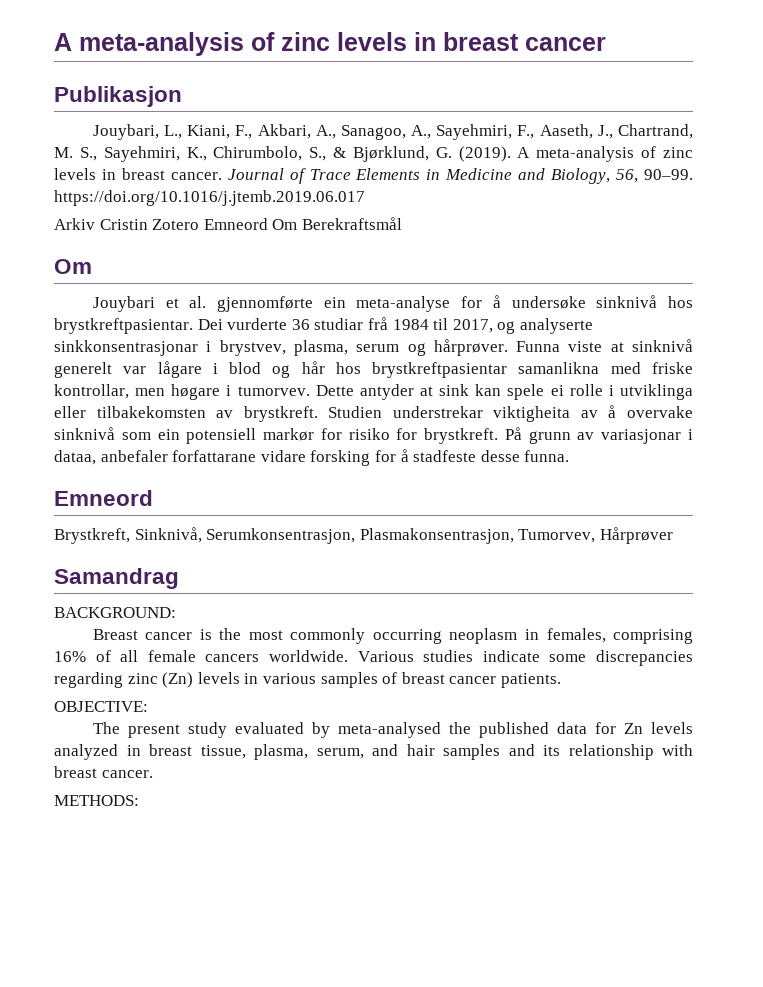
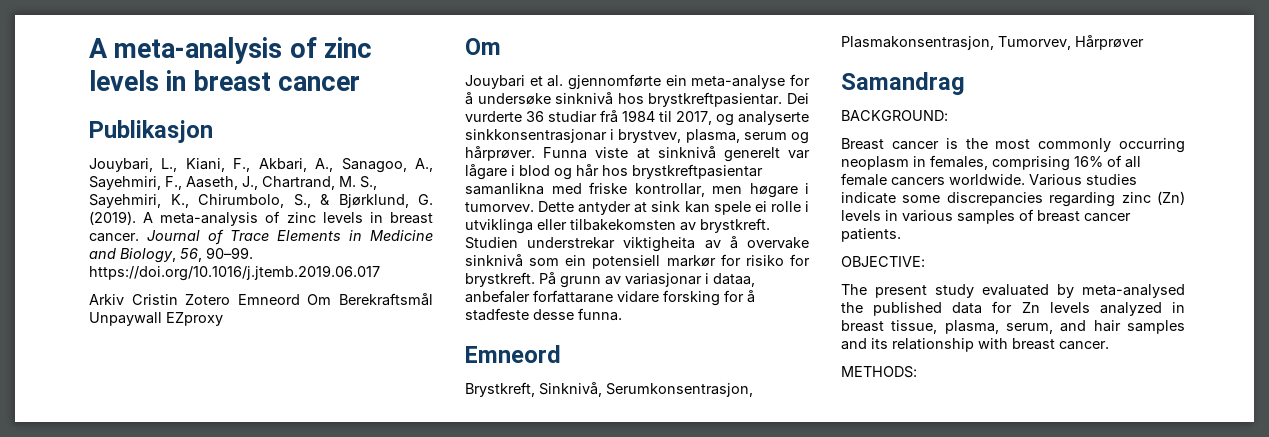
- Arkiv Cristin Zotero Emneord Om Berekraftsmål
+ Arkiv Cristin Zotero Emneord Om Berekraftsmål Unpaywall EZproxy

